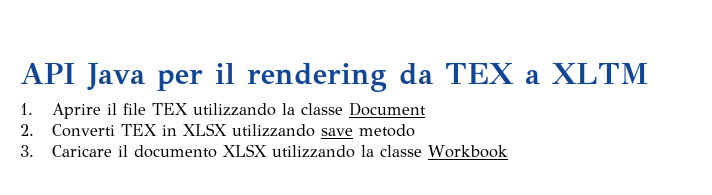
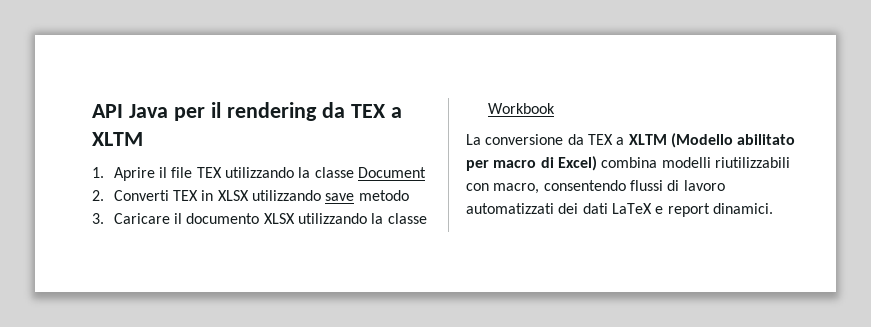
+ La conversione da TEX a XLTM (Modello abilitato per macro di Excel) combina modelli riutilizzabili con macro, consentendo flussi di lavoro automatizzati dei dati LaTeX e report dinamici.

